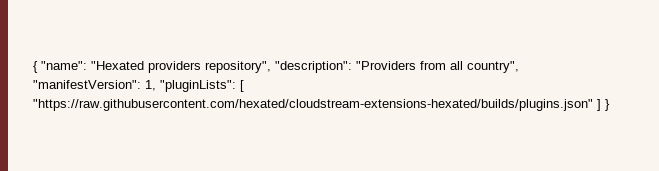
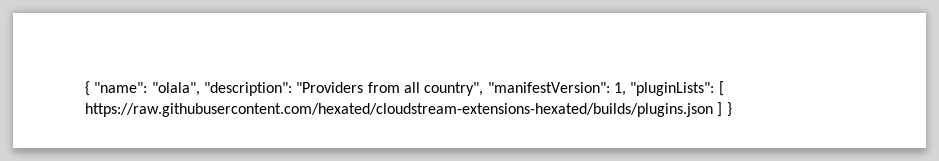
- { "name": "Hexated providers repository", "description": "Providers from all country", "manifestVersion": 1, "pluginLists": [ "https://raw.githubusercontent.com/hexated/cloudstream-extensions-hexated/builds/plugins.json" ] }
+ { "name": "olala", "description": "Providers from all country", "manifestVersion": 1, "pluginLists": [ https://raw.githubusercontent.com/hexated/cloudstream-extensions-hexated/builds/plugins.json ] }

